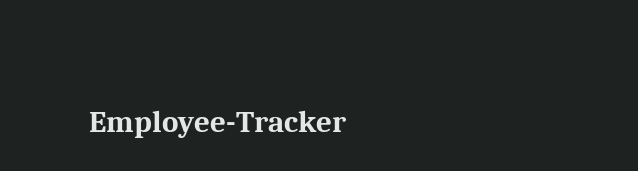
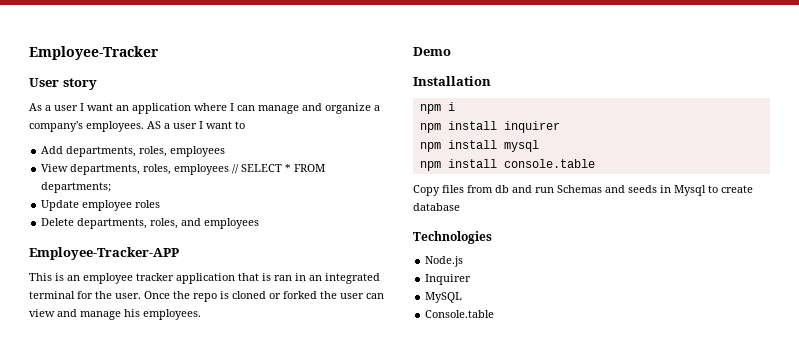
+ User story
+ As a user I want an application where I can manage and organize a company's employees. AS a user I want to
+ Add departments, roles, employees
+ View departments, roles, employees // SELECT * FROM departments;
+ Update employee roles
+ Delete departments, roles, and employees
+ Employee-Tracker-APP
+ This is an employee tracker application that is ran in an integrated terminal for the user. Once the repo is cloned or forked the user can view and manage his employees.
+ Demo
+ Installation
+ npm i
+ npm install inquirer
+ npm install mysql
+ npm install console.table
+ Copy files from db and run Schemas and seeds in Mysql to create database
+ Technologies
+ Node.js
+ Inquirer
+ MySQL
+ Console.table

